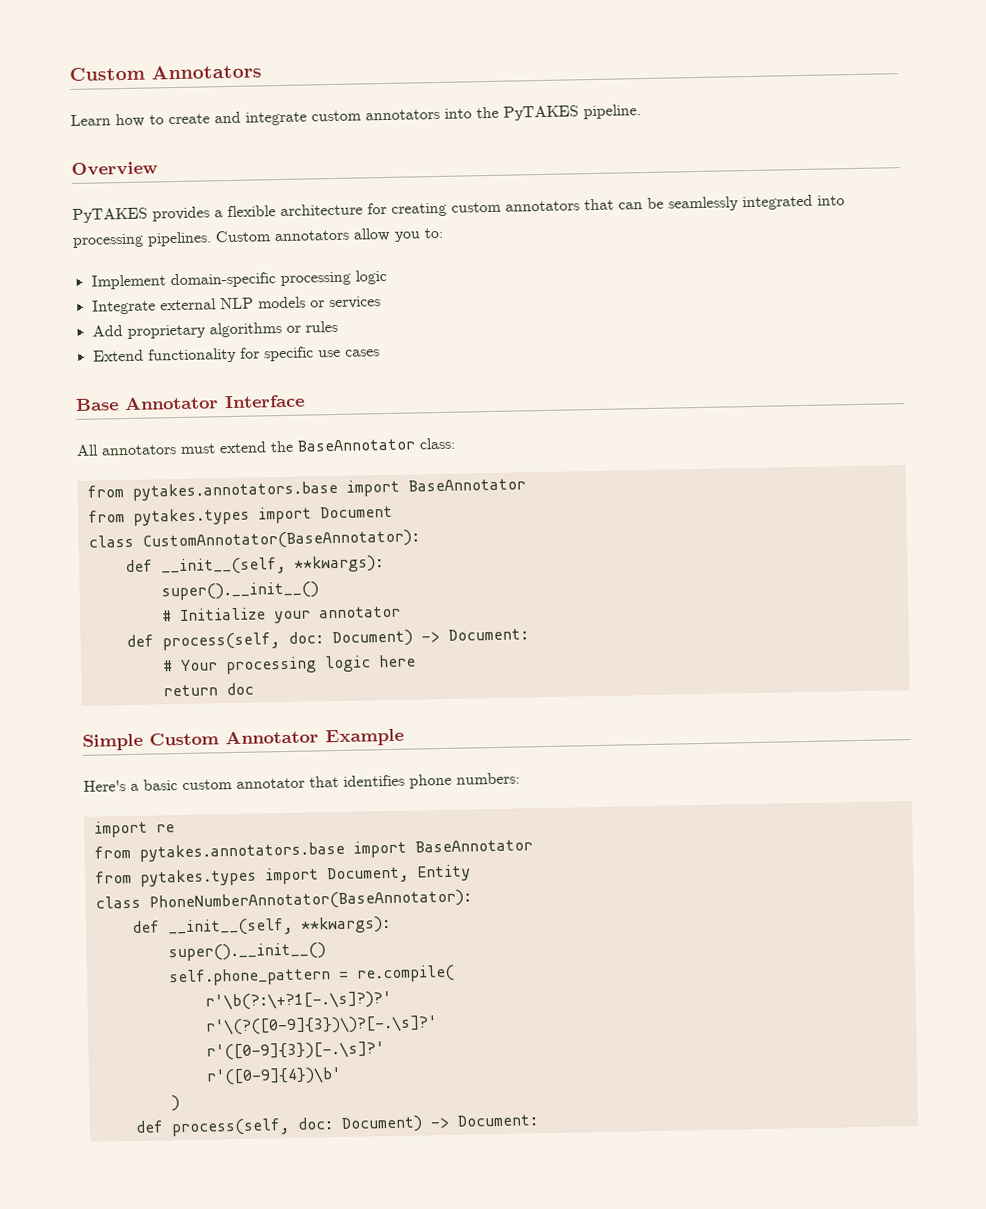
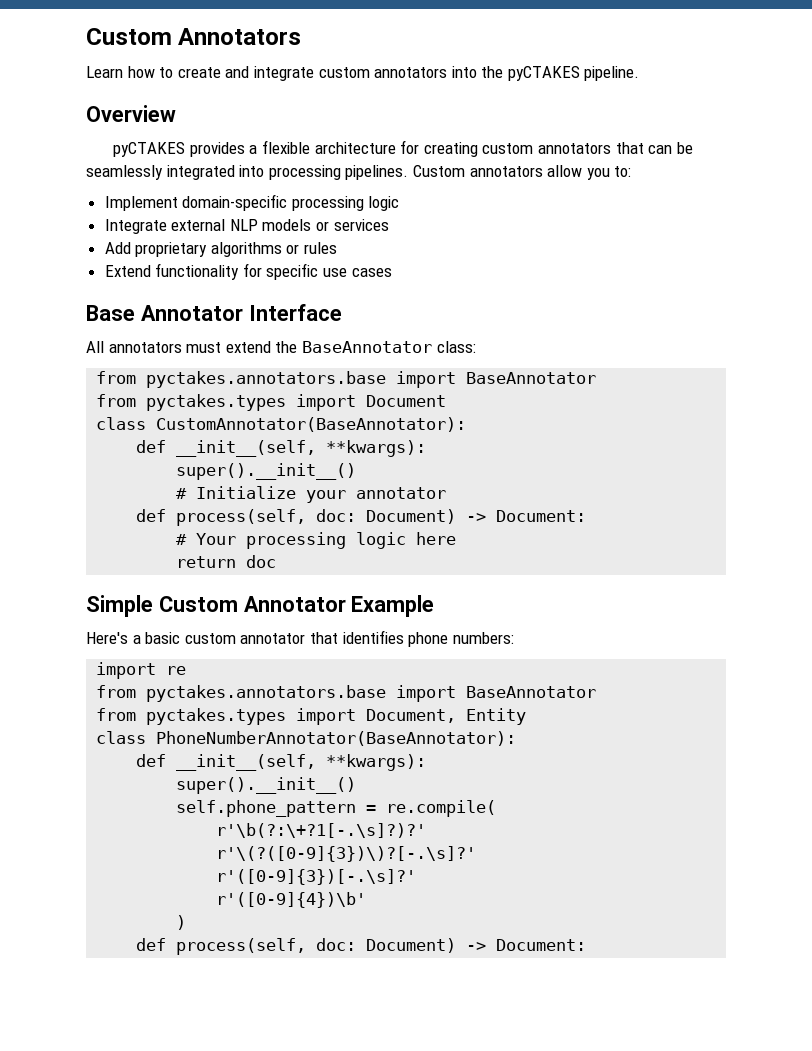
- Learn how to create and integrate custom annotators into the PyTAKES pipeline.
+ Learn how to create and integrate custom annotators into the pyCTAKES pipeline.
- PyTAKES provides a flexible architecture for creating custom annotators that can be seamlessly integrated into processing pipelines.
+ pyCTAKES provides a flexible architecture for creating custom annotators that can be seamlessly integrated into processing pipelines.
  All annotators must extend the BaseAnnotator class:
- from pytakes.annotators.base import BaseAnnotator
- from pytakes.types import Document
+ from pyctakes.annotators.base import BaseAnnotator
+ from pyctakes.types import Document
  import re
- from pytakes.annotators.base import BaseAnnotator
- from pytakes.types import Document, Entity
+ from pyctakes.annotators.base import BaseAnnotator
+ from pyctakes.types import Document, Entity

